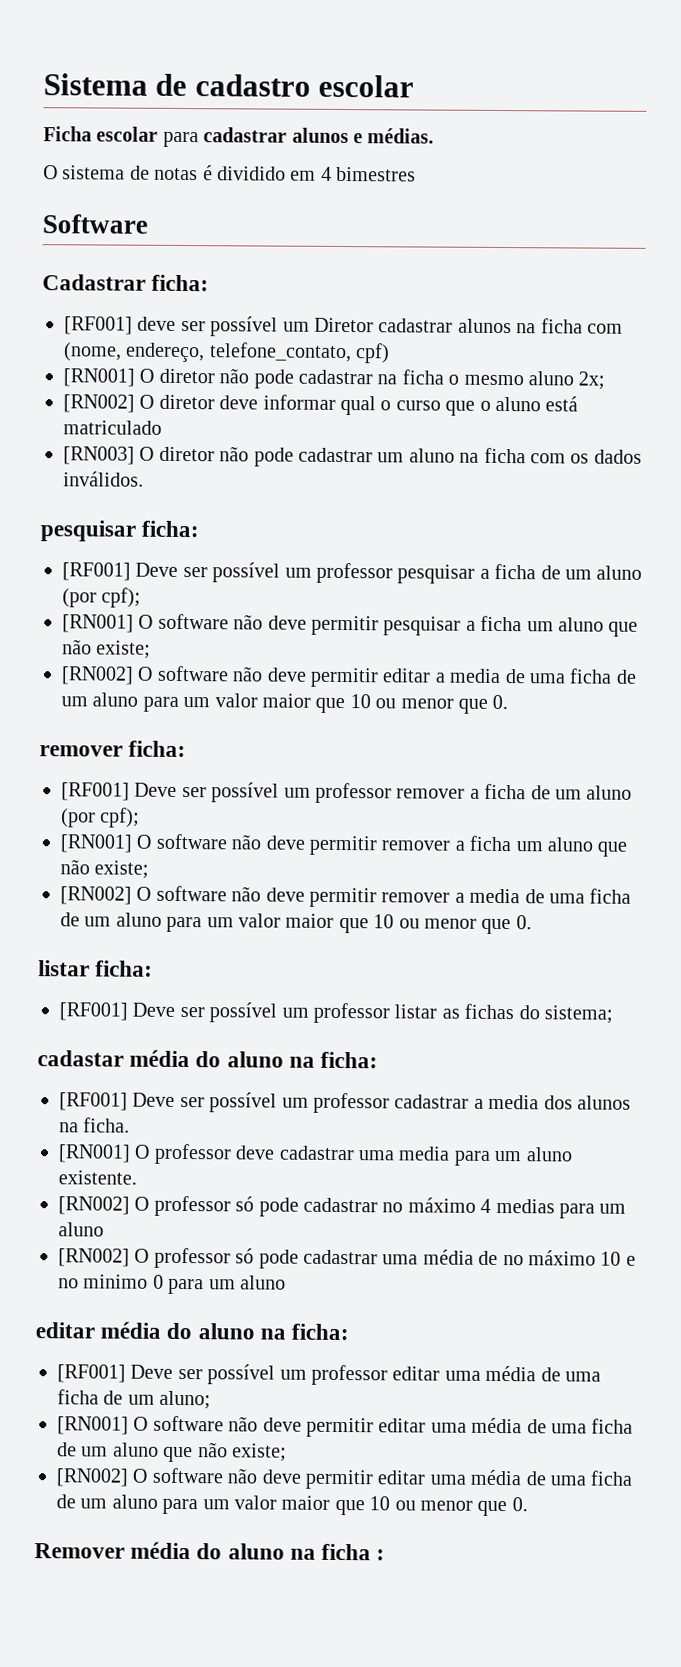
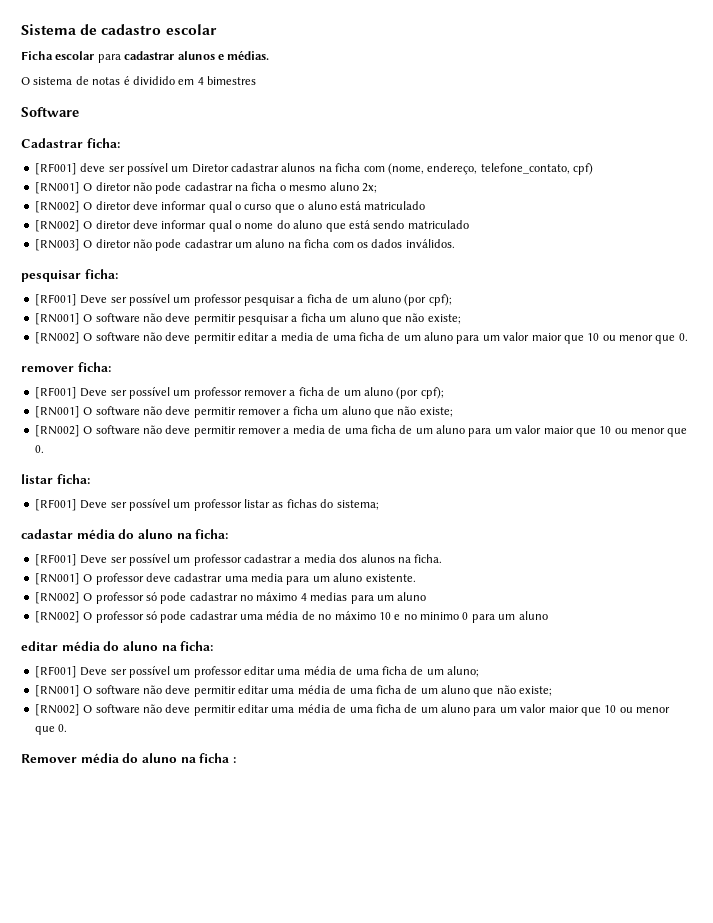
+ [RN002] O diretor deve informar qual o nome do aluno que está sendo matriculado

